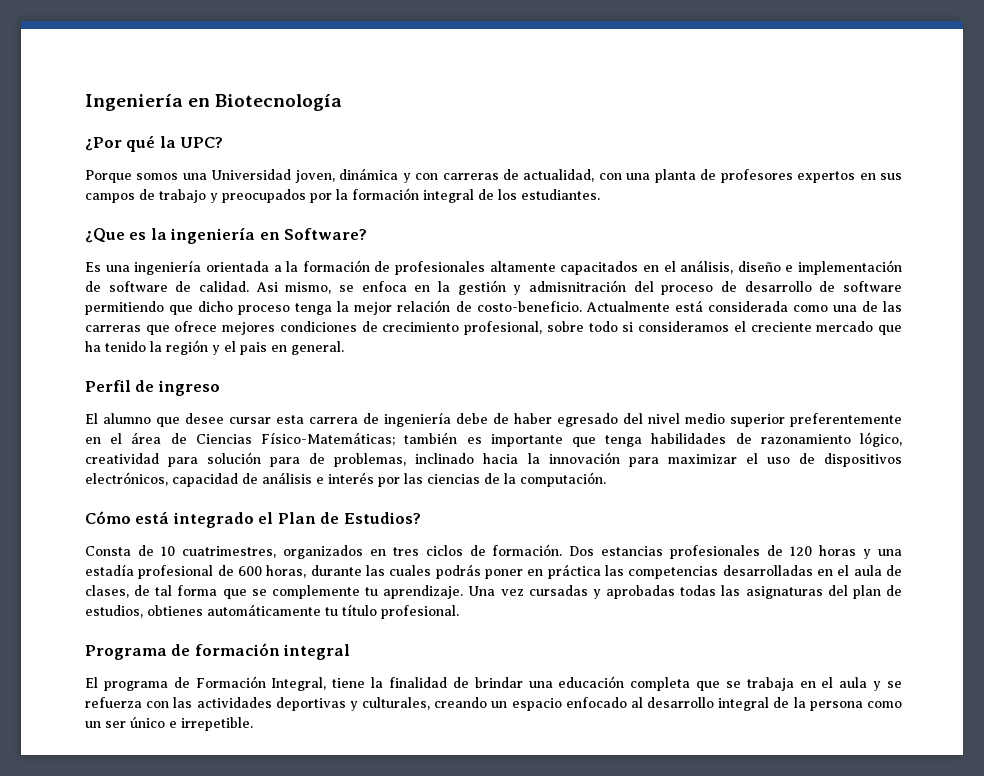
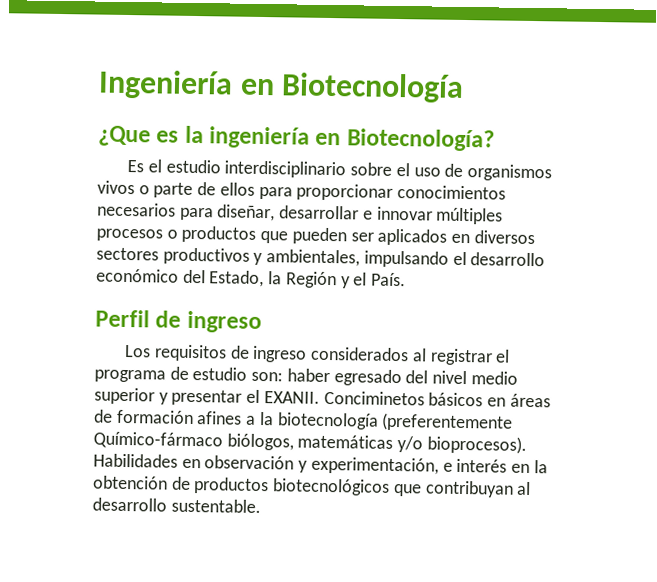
- ¿Por qué la UPC?
- Porque somos una Universidad joven, dinámica y con carreras de actualidad, con una planta de profesores expertos en sus campos de trabajo y preocupados por la formación integral de los estudiantes.
- ¿Que es la ingeniería en Software?
+ ¿Que es la ingeniería en Biotecnología?
- Es una ingeniería orientada a la formación de profesionales altamente capacitados en el análisis, diseño e implementación de software de calidad. Asi mismo, se enfoca en la gestión y admisnitración del proceso de desarrollo de software permitiendo que dicho proceso tenga la mejor relación de costo-beneficio. Actualmente está considerada como una de las carreras que ofrece mejores condiciones de crecimiento profesional, sobre todo si consideramos el creciente mercado que ha tenido la región y el pais en general.
+ Es el estudio interdisciplinario sobre el uso de organismos vivos o parte de ellos para proporcionar conocimientos necesarios para diseñar, desarrollar e innovar múltiples procesos o productos que pueden ser aplicados en diversos sectores productivos y ambientales, impulsando el desarrollo económico del Estado, la Región y el País.
  Perfil de ingreso
- El alumno que desee cursar esta carrera de ingeniería debe de haber egresado del nivel medio superior preferentemente en el área de Ciencias Físico-Matemáticas; también es importante que tenga habilidades de razonamiento lógico, creatividad para solución para de problemas, inclinado hacia la innovación para maximizar el uso de dispositivos electrónicos, capacidad de análisis e interés por las ciencias de la computación.
- Cómo está integrado el Plan de Estudios?
- Consta de 10 cuatrimestres, organizados en tres ciclos de formación. Dos estancias profesionales de 120 horas y una estadía profesional de 600 horas, durante las cuales podrás poner en práctica las competencias desarrolladas en el aula de clases, de tal forma que se complemente tu aprendizaje. Una vez cursadas y aprobadas todas las asignaturas del plan de estudios, obtienes automáticamente tu título profesional.
- Programa de formación integral
- El programa de Formación Integral, tiene la finalidad de brindar una educación completa que se trabaja en el aula y se refuerza con las actividades deportivas y culturales, creando un espacio enfocado al desarrollo integral de la persona como un ser único e irrepetible.
+ Los requisitos de ingreso considerados al registrar el programa de estudio son: haber egresado del nivel medio superior y presentar el EXANII. Conciminetos básicos en áreas de formación afines a la biotecnología (preferentemente Químico-fármaco biólogos, matemáticas y/o bioprocesos). Habilidades en observación y experimentación, e interés en la obtención de productos biotecnológicos que contribuyan al desarrollo sustentable.

